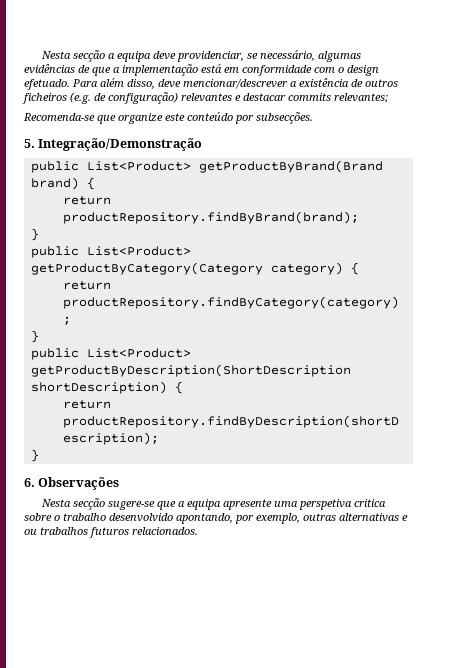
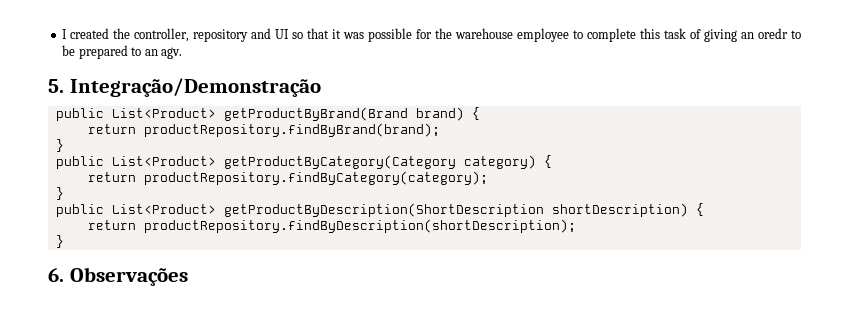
- Nesta secção a equipa deve providenciar, se necessário, algumas evidências de que a implementação está em conformidade com o design efetuado. Para além disso, deve mencionar/descrever a existência de outros ficheiros (e.g. de configuração) relevantes e destacar commits relevantes;
- Recomenda-se que organize este conteúdo por subsecções.
+ I created the controller, repository and UI so that it was possible for the warehouse employee to complete this task of giving an oredr to be prepared to an agv.
- Nesta secção sugere-se que a equipa apresente uma perspetiva critica sobre o trabalho desenvolvido apontando, por exemplo, outras alternativas e ou trabalhos futuros relacionados.

